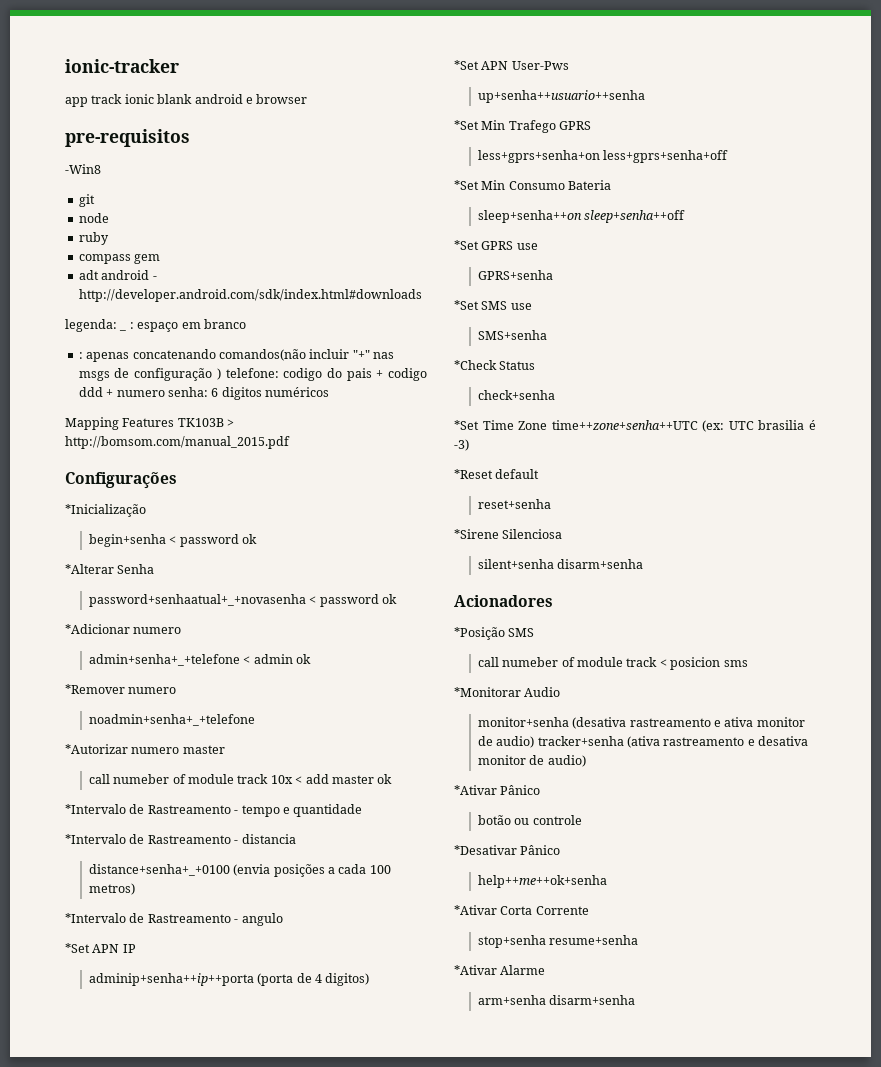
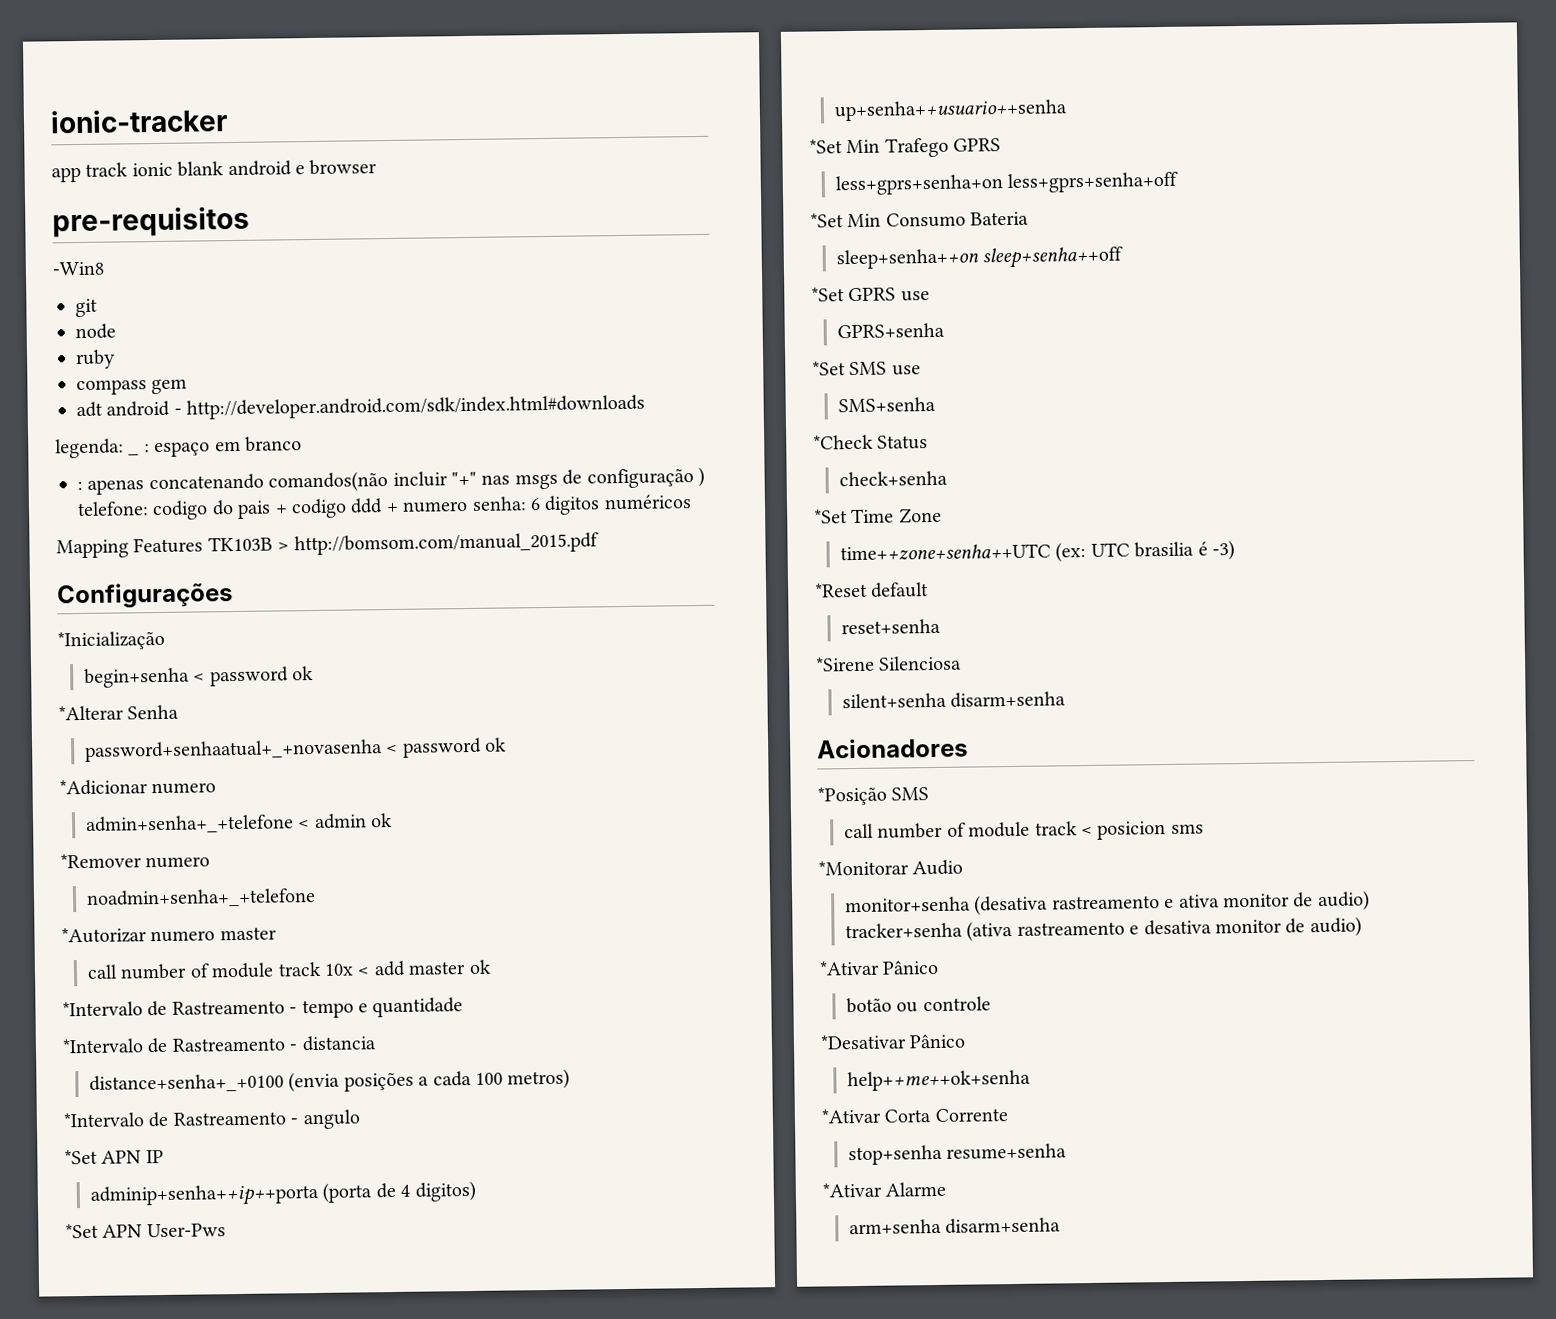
- call numeber of module track 10x < add master ok
+ call number of module track 10x < add master ok
- *Set Time Zone time++zone+senha++UTC (ex: UTC brasilia é -3)
+ *Set Time Zone
+ time++zone+senha++UTC (ex: UTC brasilia é -3)
- call numeber of module track < posicion sms
+ call number of module track < posicion sms

